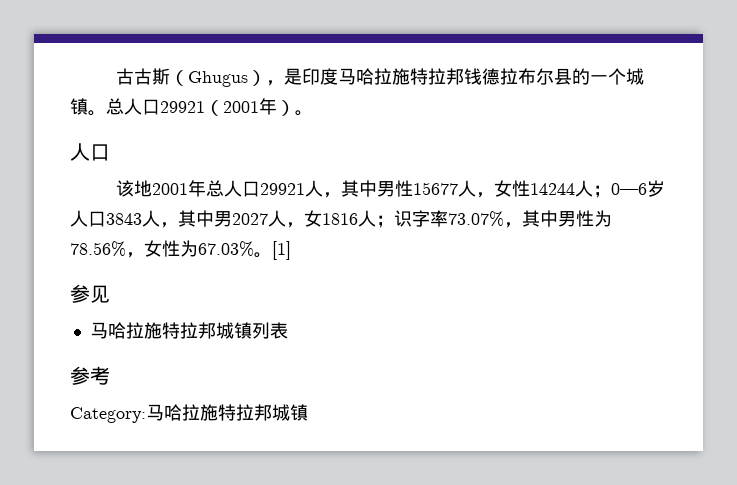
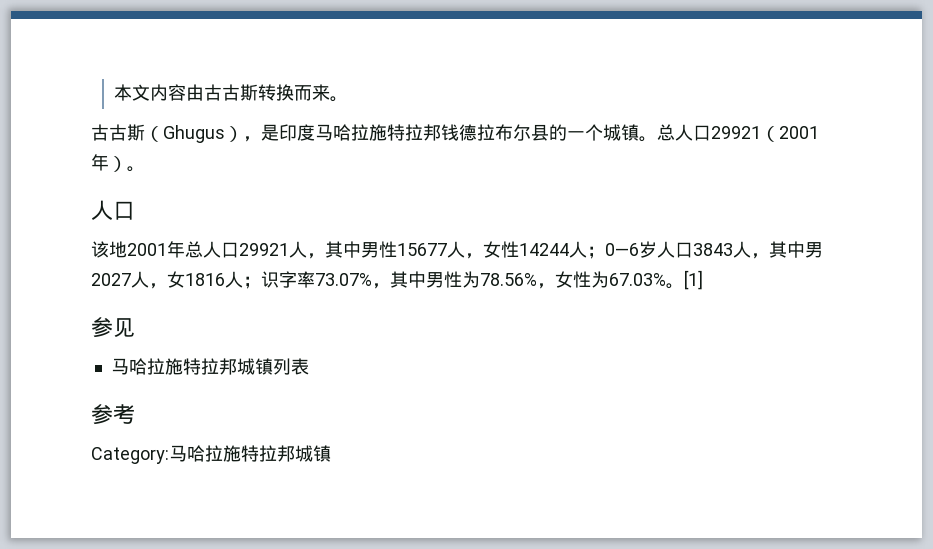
+ 本文内容由古古斯转换而来。

